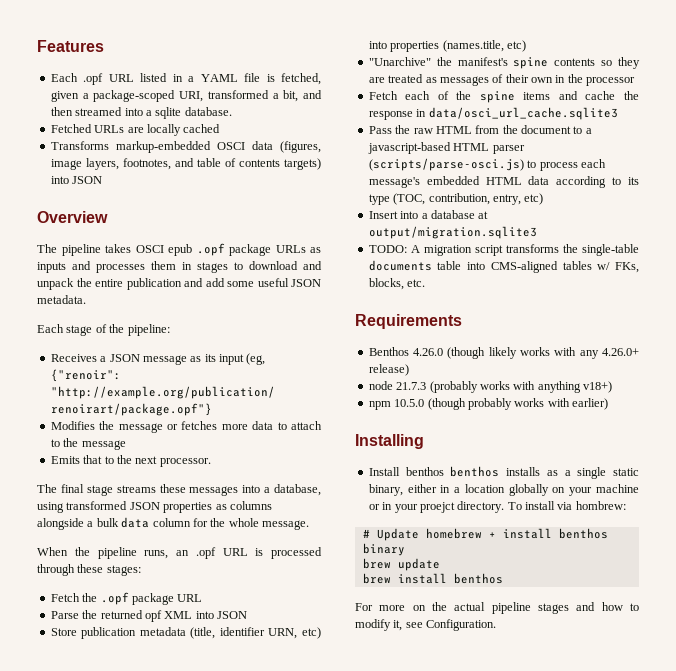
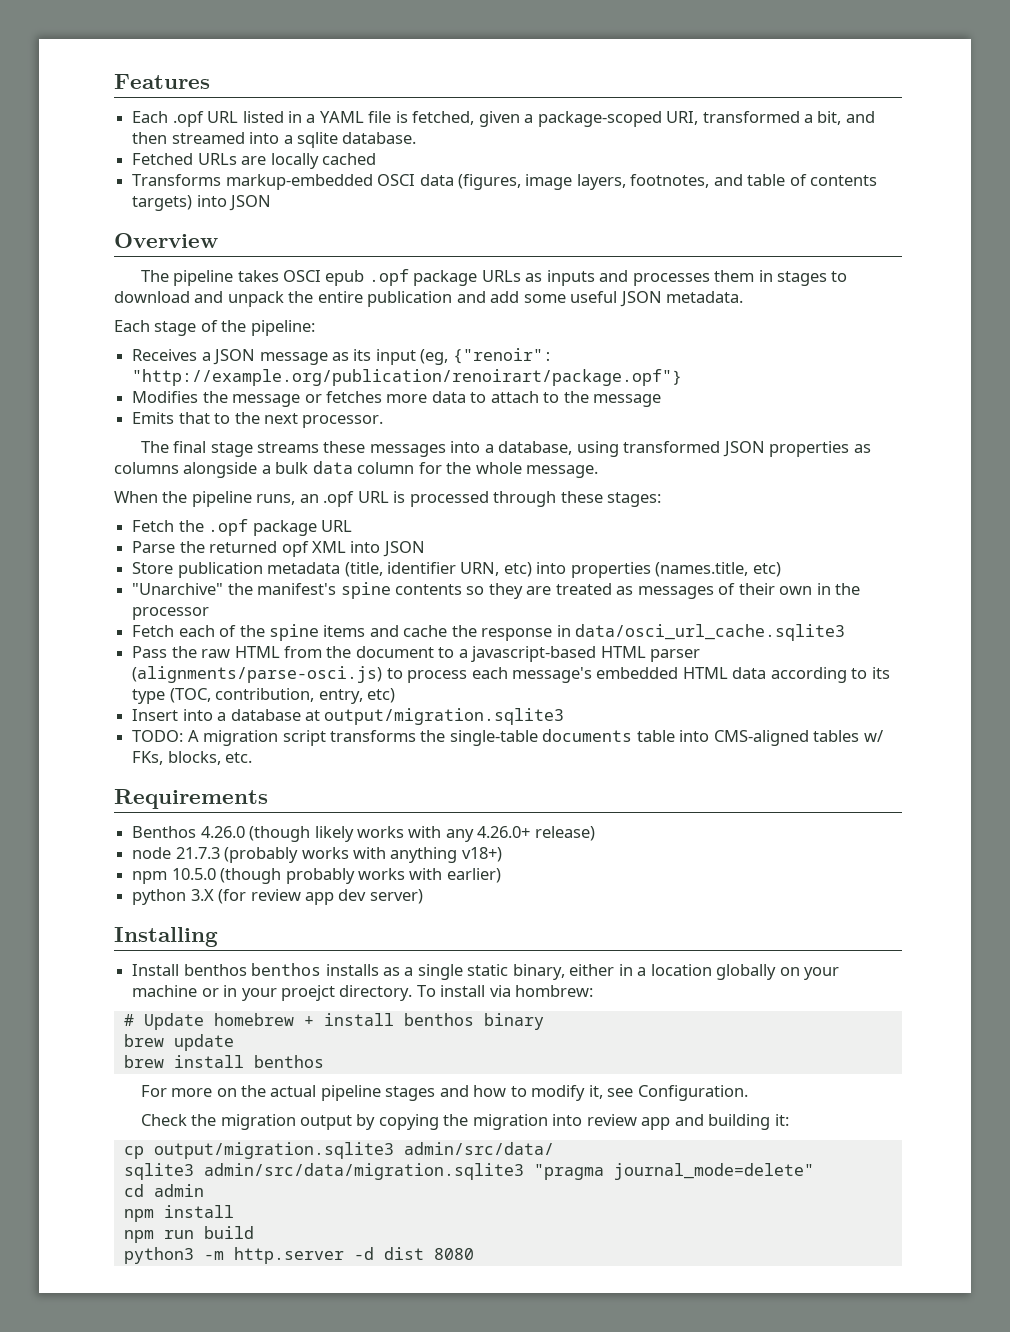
- Pass the raw HTML from the document to a javascript-based HTML parser (scripts/parse-osci.js) to process each message's embedded HTML data according to its type (TOC, contribution, entry, etc)
+ Pass the raw HTML from the document to a javascript-based HTML parser (alignments/parse-osci.js) to process each message's embedded HTML data according to its type (TOC, contribution, entry, etc)
+ python 3.X (for review app dev server)
+ Check the migration output by copying the migration into review app and building it:
+ cp output/migration.sqlite3 admin/src/data/
+ sqlite3 admin/src/data/migration.sqlite3 "pragma journal_mode=delete"
+ cd admin
+ npm install
+ npm run build
+ python3 -m http.server -d dist 8080

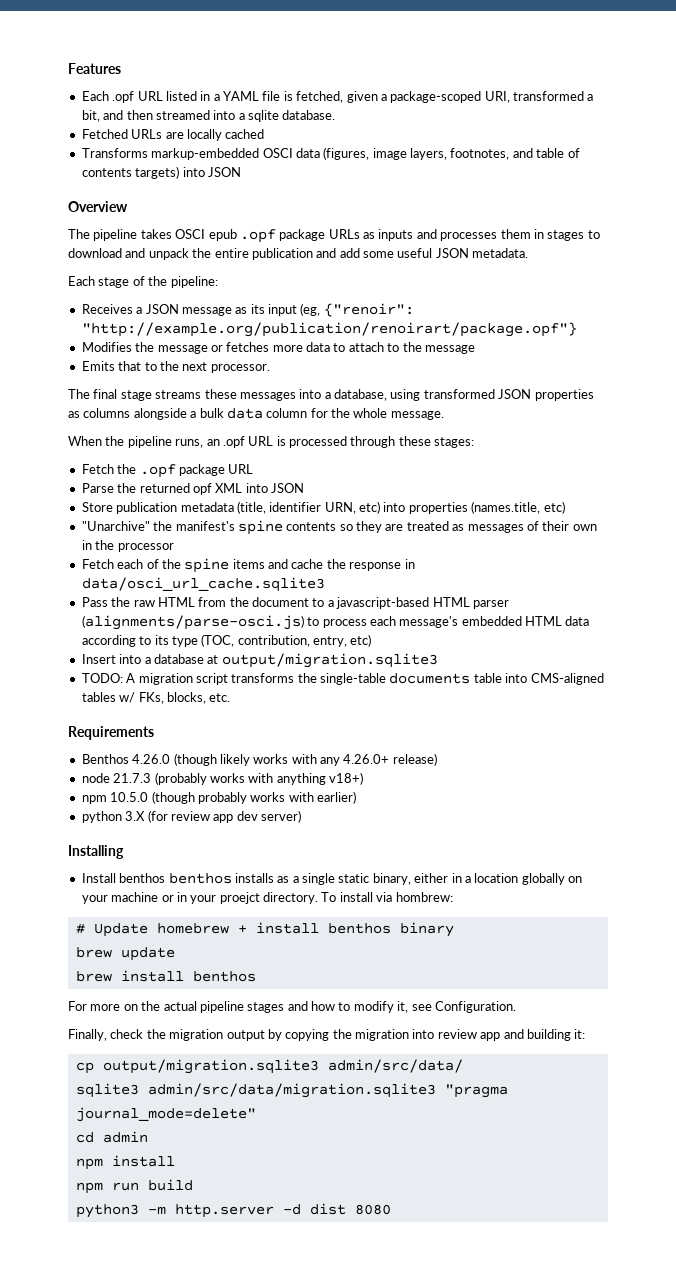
- Check the migration output by copying the migration into review app and building it:
+ Finally, check the migration output by copying the migration into review app and building it:

